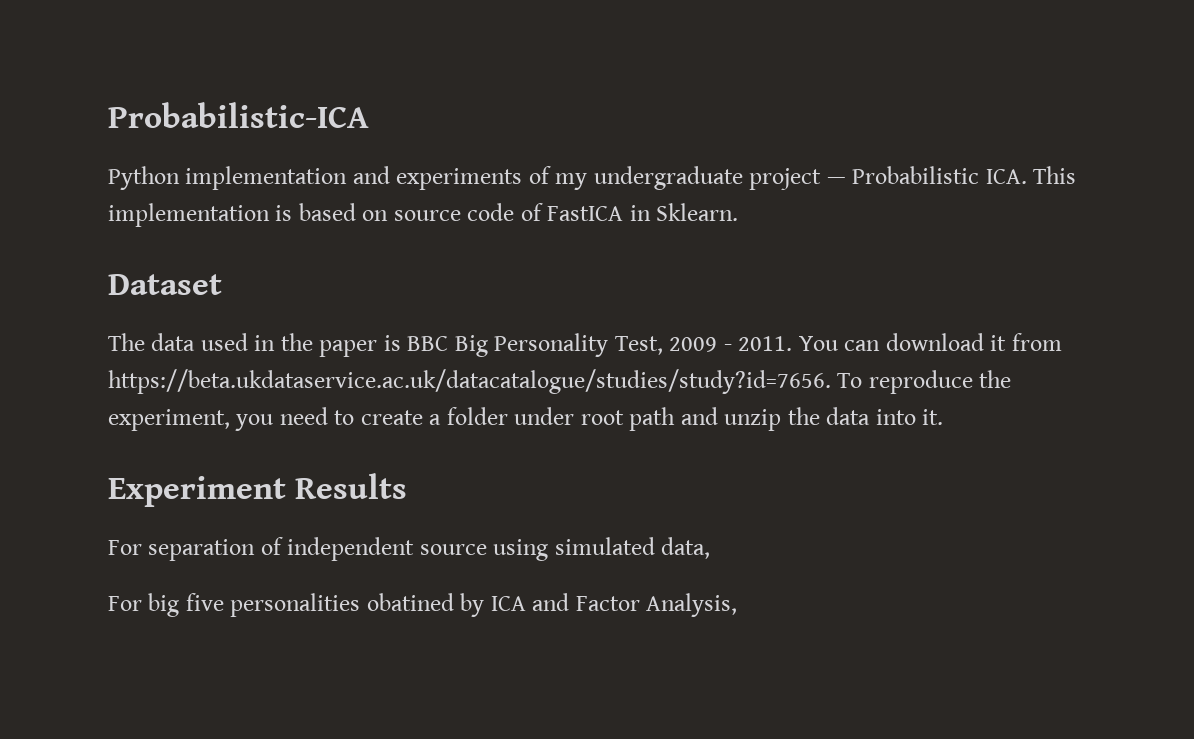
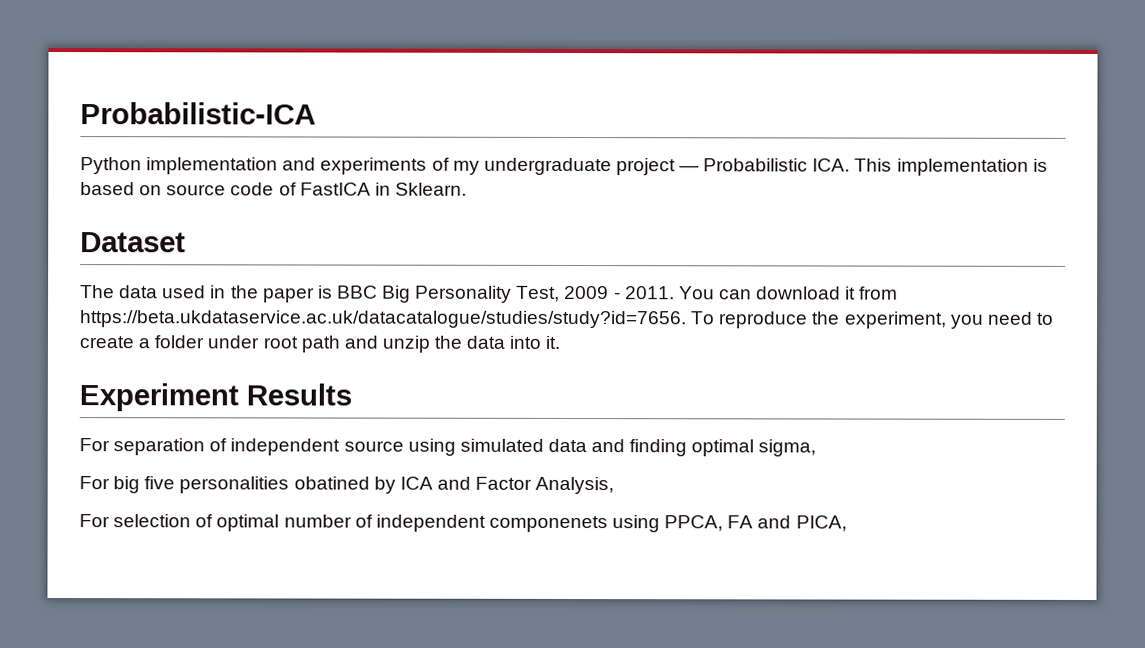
- For separation of independent source using simulated data,
+ For separation of independent source using simulated data and finding optimal sigma,
+ For selection of optimal number of independent componenets using PPCA, FA and PICA,

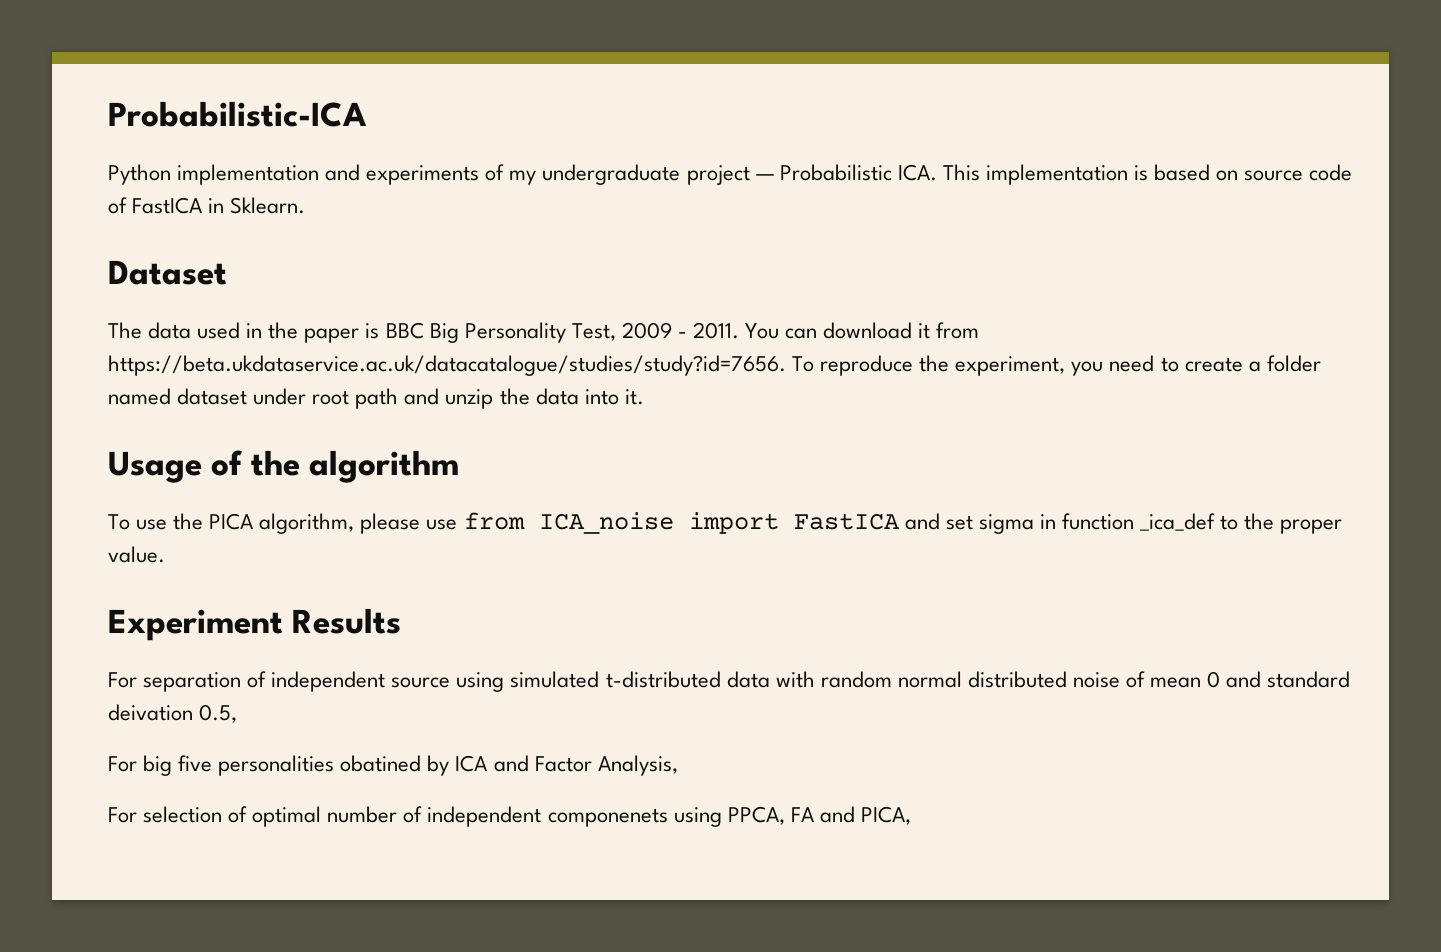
- You can download it from https://beta.ukdataservice.ac.uk/datacatalogue/studies/study?id=7656. To reproduce the experiment, you need to create a folder under root path and unzip the data into it.
+ You can download it from https://beta.ukdataservice.ac.uk/datacatalogue/studies/study?id=7656. To reproduce the experiment, you need to create a folder named dataset under root path and unzip the data into it.
+ Usage of the algorithm
+ To use the PICA algorithm, please use from ICA_noise import FastICA and set sigma in function _ica_def to the proper value.
- For separation of independent source using simulated data and finding optimal sigma,
+ For separation of independent source using simulated t-distributed data with random normal distributed noise of mean 0 and standard deivation 0.5,

